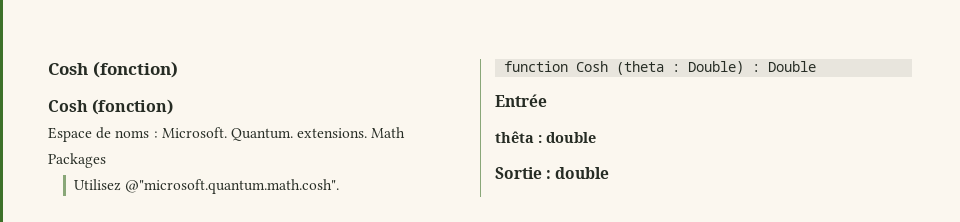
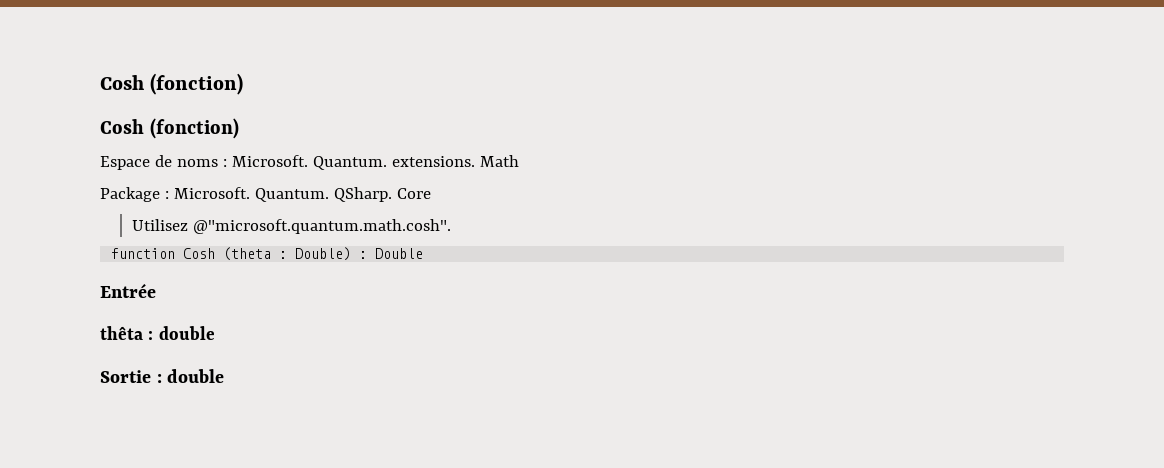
- Packages
+ Package : Microsoft. Quantum. QSharp. Core

